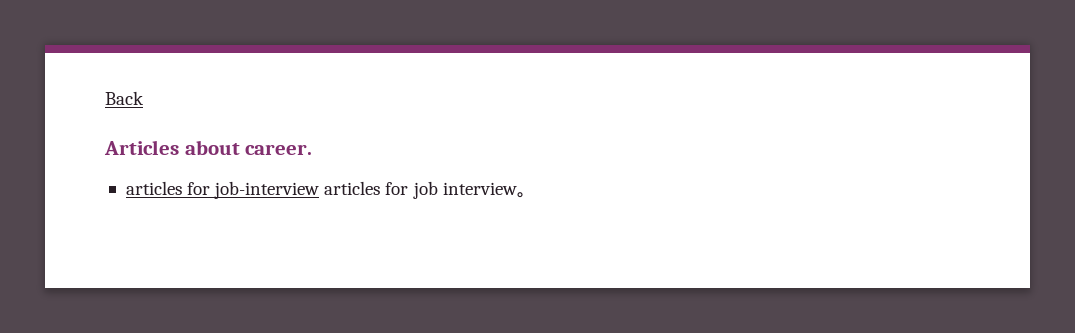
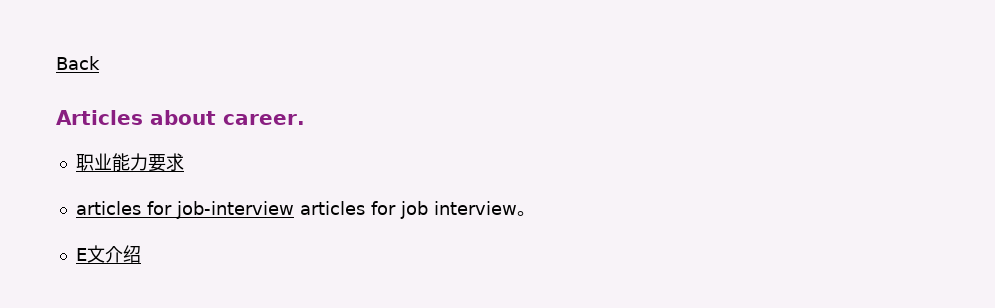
+ 职业能力要求
+ E文介绍

